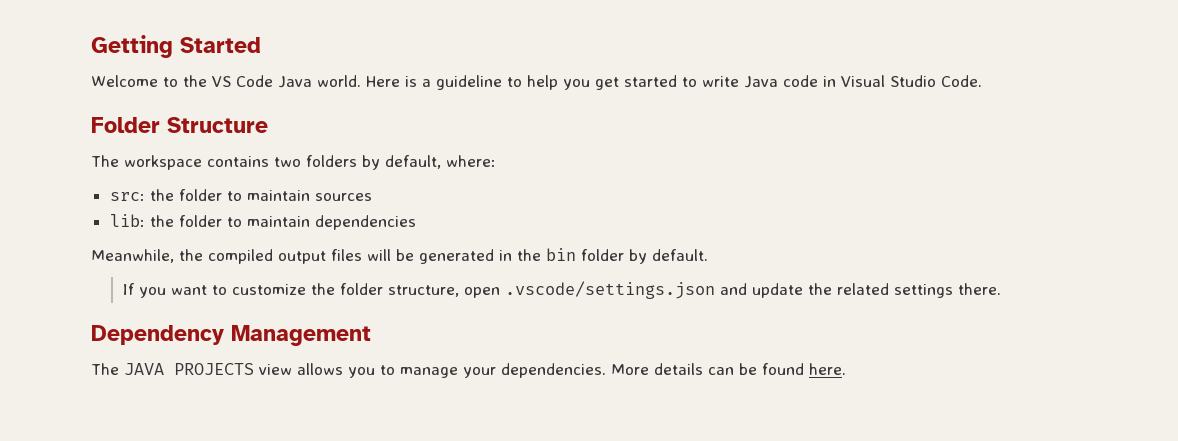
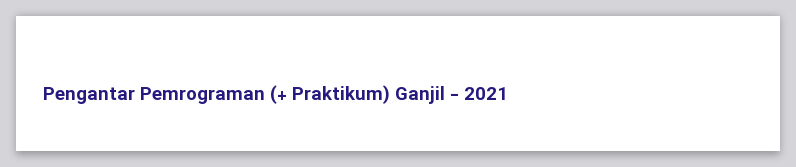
- Getting Started
- Welcome to the VS Code Java world. Here is a guideline to help you get started to write Java code in Visual Studio Code.
- Folder Structure
- The workspace contains two folders by default, where:
- src: the folder to maintain sources
- lib: the folder to maintain dependencies
- Meanwhile, the compiled output files will be generated in the bin folder by default.
- If you want to customize the folder structure, open .vscode/settings.json and update the related settings there.
- Dependency Management
- The JAVA PROJECTS view allows you to manage your dependencies. More details can be found here.
+ Pengantar Pemrograman (+ Praktikum) Ganjil - 2021

